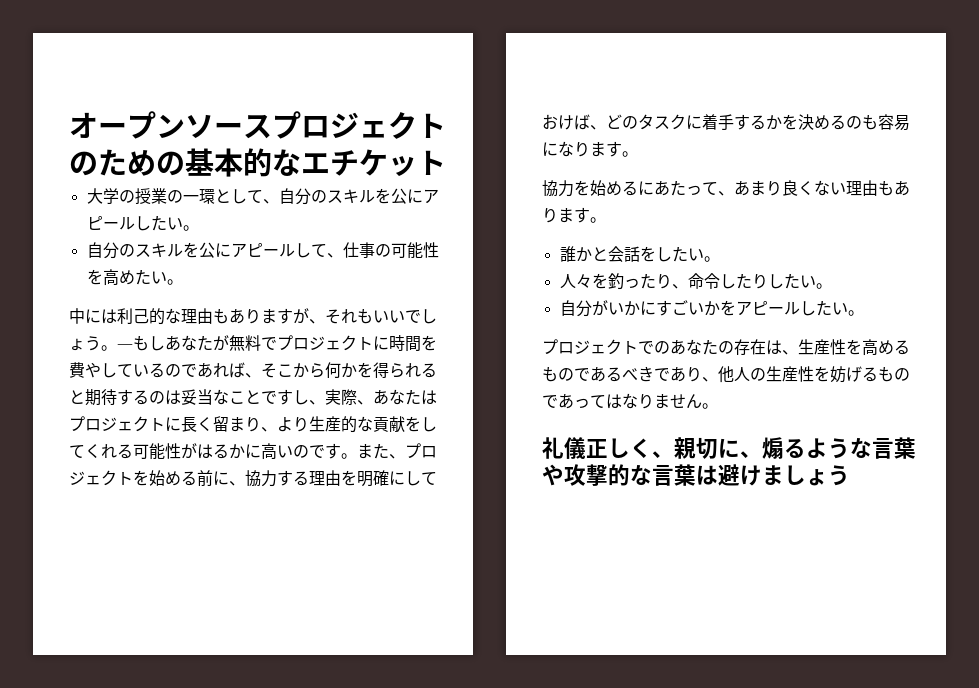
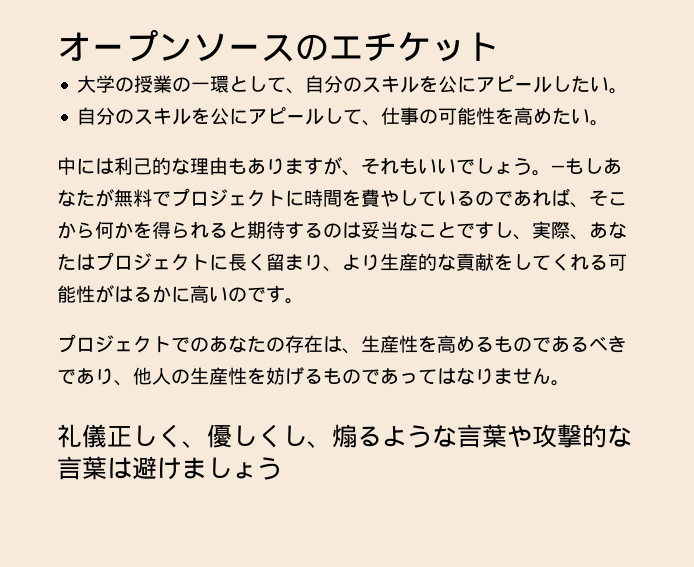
- オープンソースプロジェクトのための基本的なエチケット
+ オープンソースのエチケット
- また、プロジェクトを始める前に、協力する理由を明確にしておけば、どのタスクに着手するかを決めるのも容易になります。
- 協力を始めるにあたって、あまり良くない理由もあります。
- 誰かと会話をしたい。
- 人々を釣ったり、命令したりしたい。
- 自分がいかにすごいかをアピールしたい。
- 礼儀正しく、親切に、煽るような言葉や攻撃的な言葉は避けましょう
+ 礼儀正しく、優しくし、煽るような言葉や攻撃的な言葉は避けましょう

